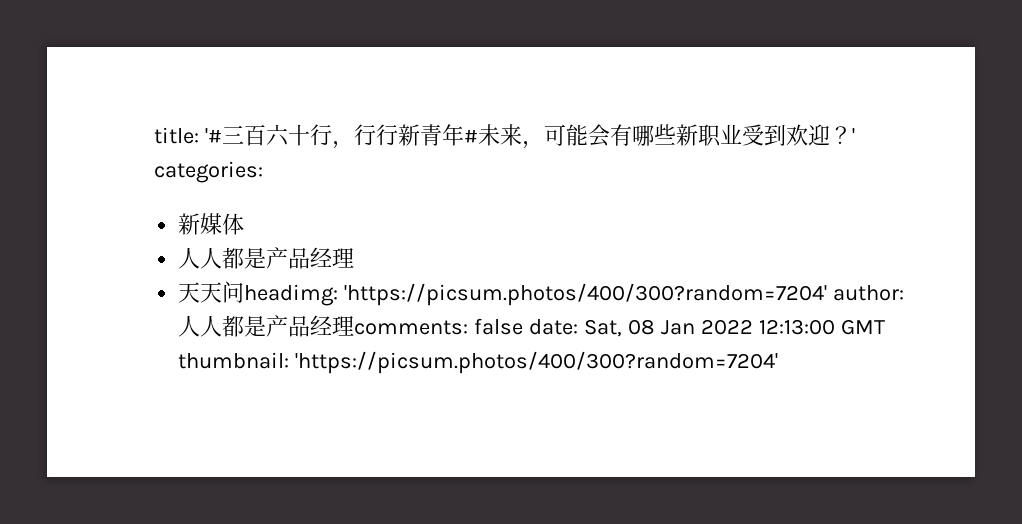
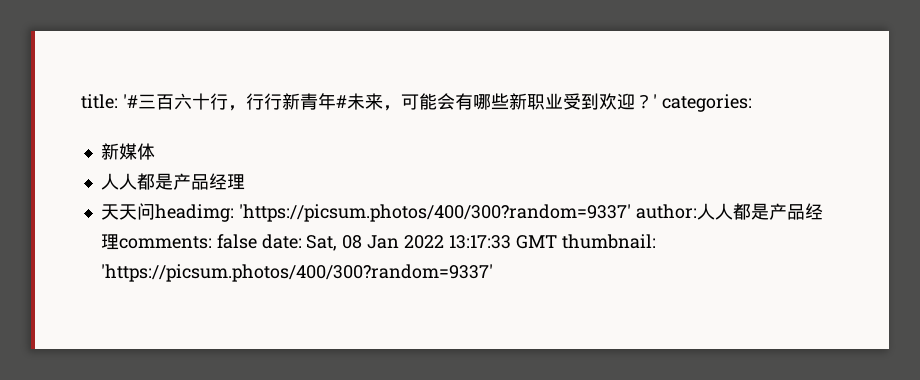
- 天天问headimg: 'https://picsum.photos/400/300?random=7204' author:人人都是产品经理comments: false date: Sat, 08 Jan 2022 12:13:00 GMT thumbnail: 'https://picsum.photos/400/300?random=7204'
+ 天天问headimg: 'https://picsum.photos/400/300?random=9337' author:人人都是产品经理comments: false date: Sat, 08 Jan 2022 13:17:33 GMT thumbnail: 'https://picsum.photos/400/300?random=9337'

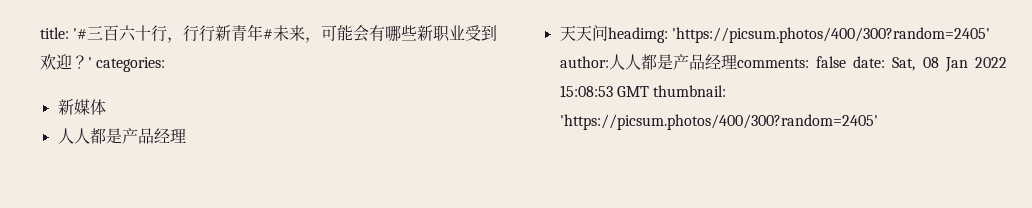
- 天天问headimg: 'https://picsum.photos/400/300?random=9337' author:人人都是产品经理comments: false date: Sat, 08 Jan 2022 13:17:33 GMT thumbnail: 'https://picsum.photos/400/300?random=9337'
+ 天天问headimg: 'https://picsum.photos/400/300?random=2405' author:人人都是产品经理comments: false date: Sat, 08 Jan 2022 15:08:53 GMT thumbnail: 'https://picsum.photos/400/300?random=2405'

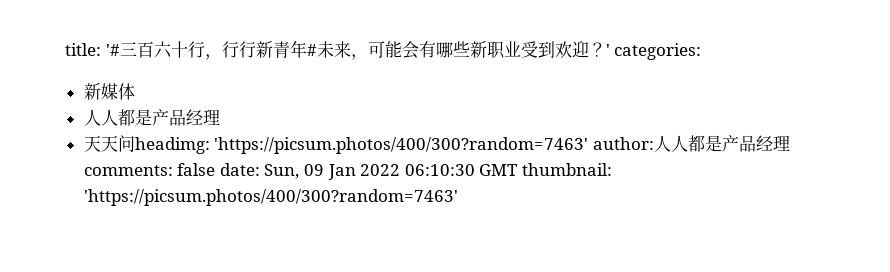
- 天天问headimg: 'https://picsum.photos/400/300?random=2405' author:人人都是产品经理comments: false date: Sat, 08 Jan 2022 15:08:53 GMT thumbnail: 'https://picsum.photos/400/300?random=2405'
+ 天天问headimg: 'https://picsum.photos/400/300?random=7463' author:人人都是产品经理comments: false date: Sun, 09 Jan 2022 06:10:30 GMT thumbnail: 'https://picsum.photos/400/300?random=7463'

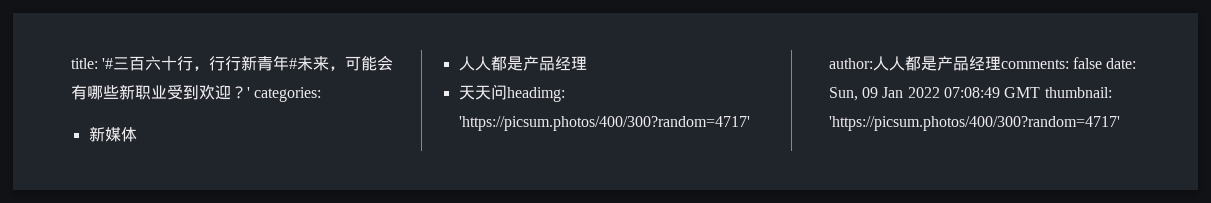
- 天天问headimg: 'https://picsum.photos/400/300?random=7463' author:人人都是产品经理comments: false date: Sun, 09 Jan 2022 06:10:30 GMT thumbnail: 'https://picsum.photos/400/300?random=7463'
+ 天天问headimg: 'https://picsum.photos/400/300?random=4717' author:人人都是产品经理comments: false date: Sun, 09 Jan 2022 07:08:49 GMT thumbnail: 'https://picsum.photos/400/300?random=4717'

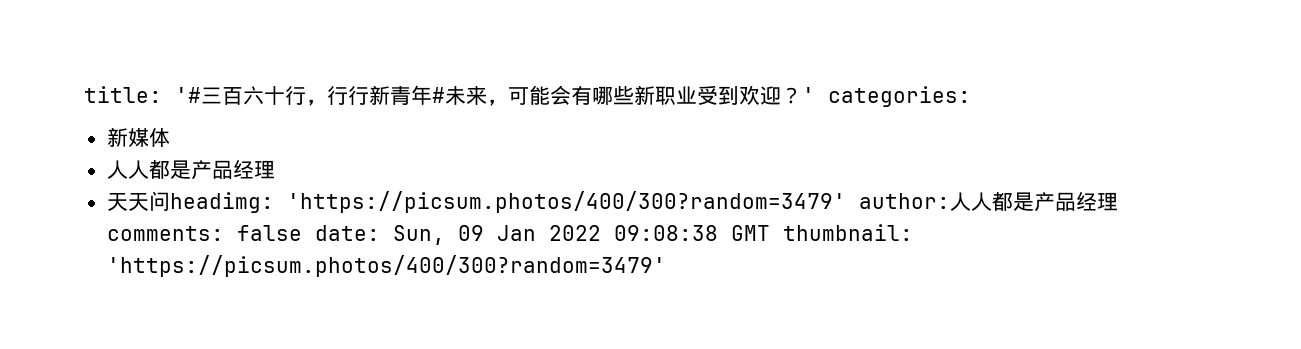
- 天天问headimg: 'https://picsum.photos/400/300?random=4717' author:人人都是产品经理comments: false date: Sun, 09 Jan 2022 07:08:49 GMT thumbnail: 'https://picsum.photos/400/300?random=4717'
+ 天天问headimg: 'https://picsum.photos/400/300?random=3479' author:人人都是产品经理comments: false date: Sun, 09 Jan 2022 09:08:38 GMT thumbnail: 'https://picsum.photos/400/300?random=3479'

